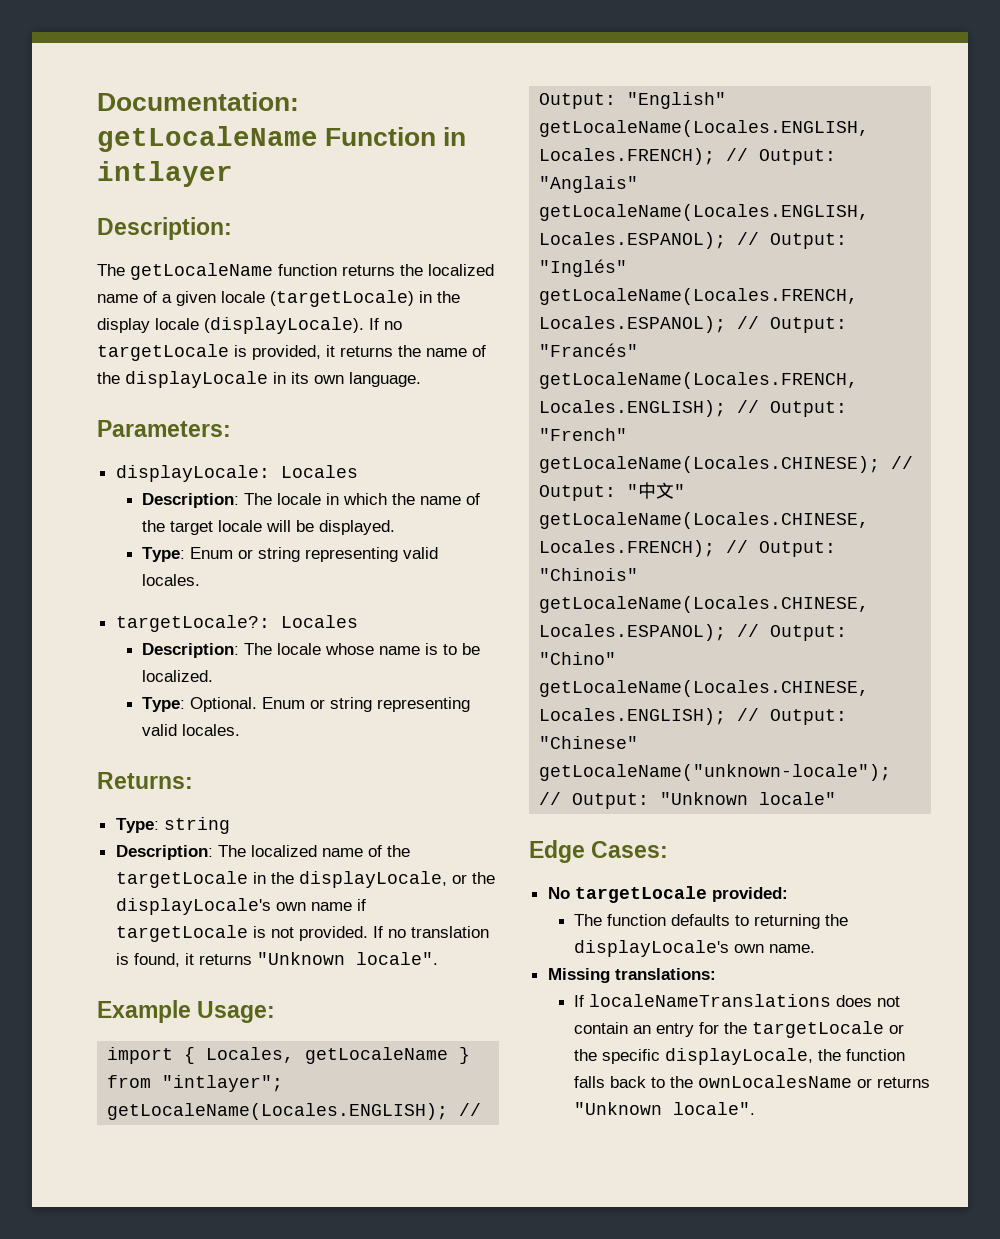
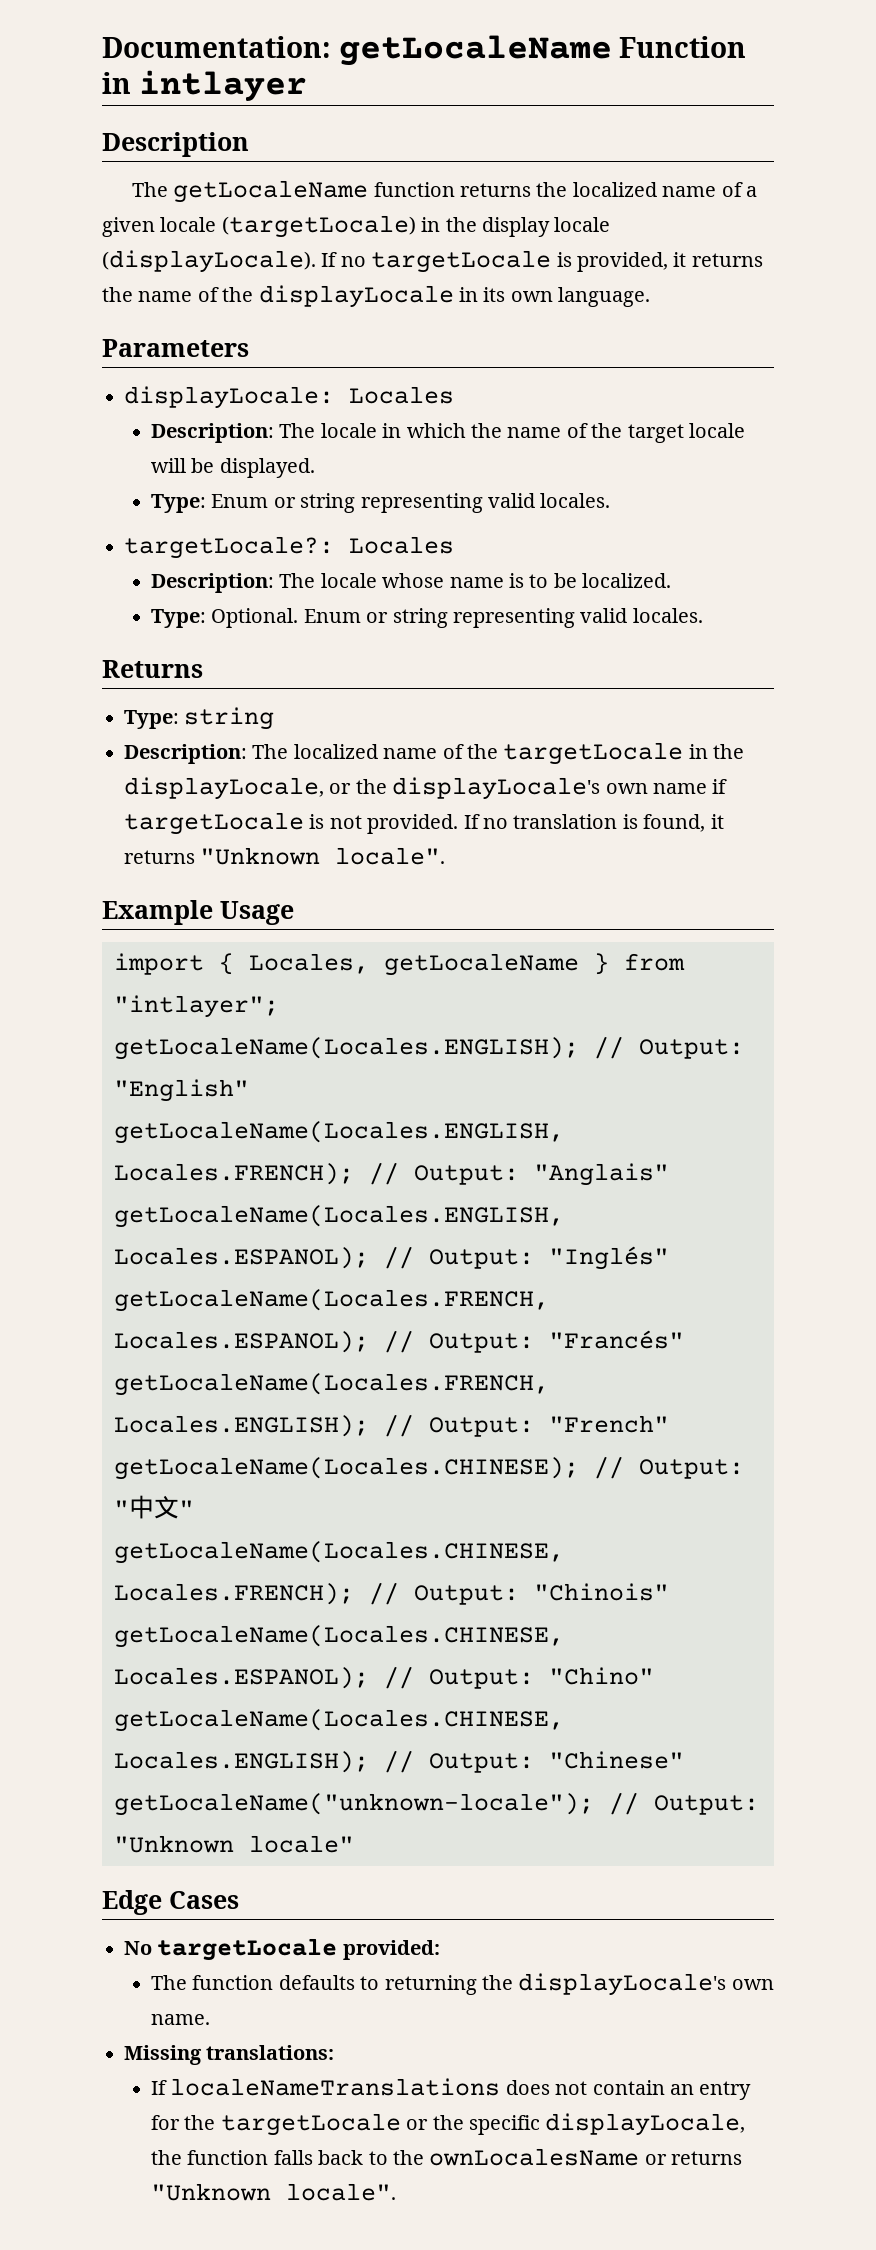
  Documentation: getLocaleName Function in intlayer
- Description:
+ Description
- Parameters:
+ Parameters
- Returns:
+ Returns
- Example Usage:
+ Example Usage
- Edge Cases:
+ Edge Cases

